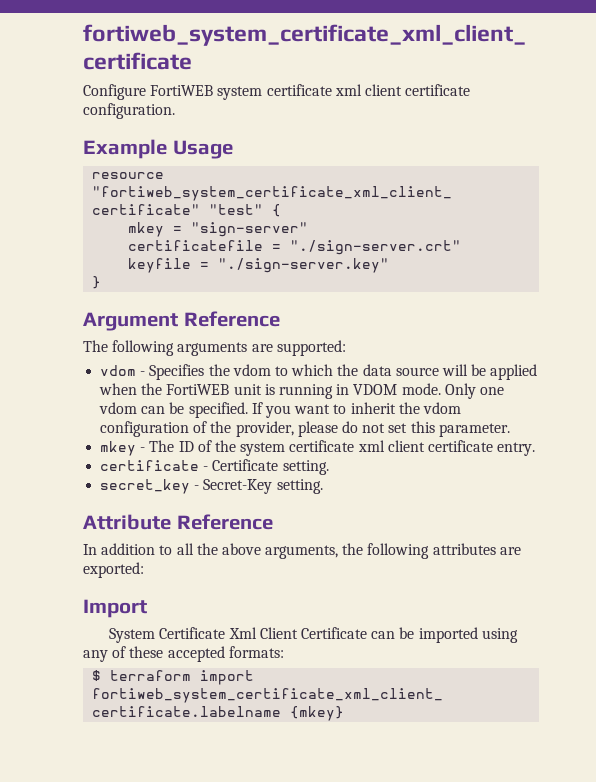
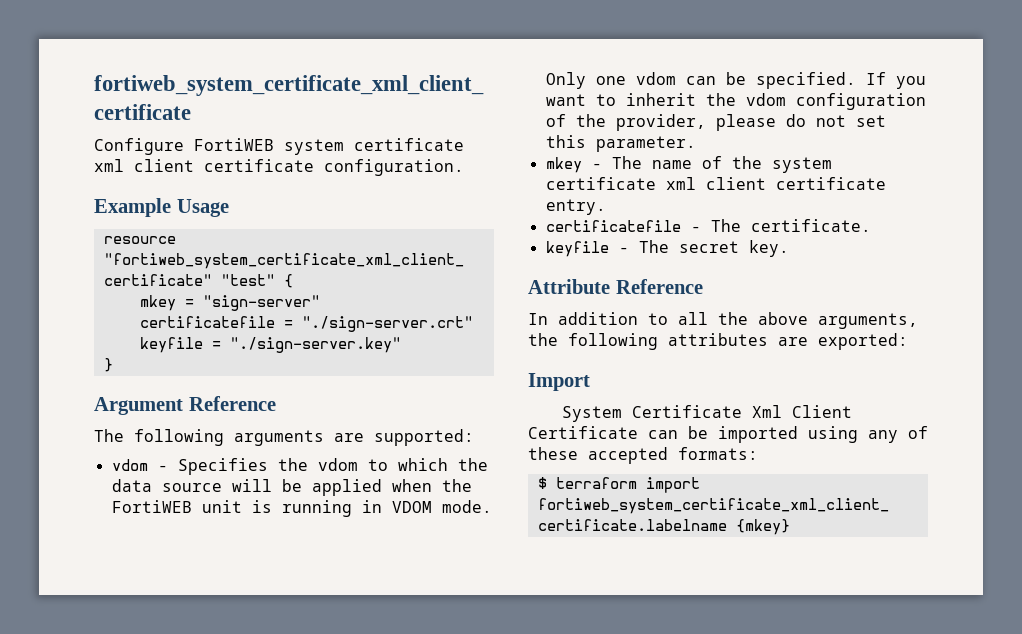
- mkey - The ID of the system certificate xml client certificate entry.
+ mkey - The name of the system certificate xml client certificate entry.
- certificate - Certificate setting.
- secret_key - Secret-Key setting.
+ certificatefile - The certificate.
+ keyfile - The secret key.

